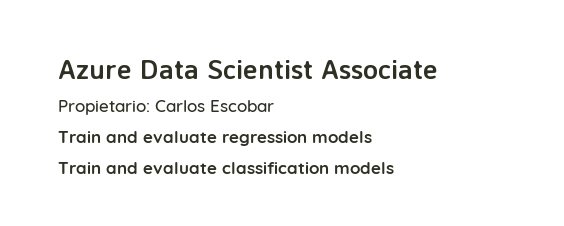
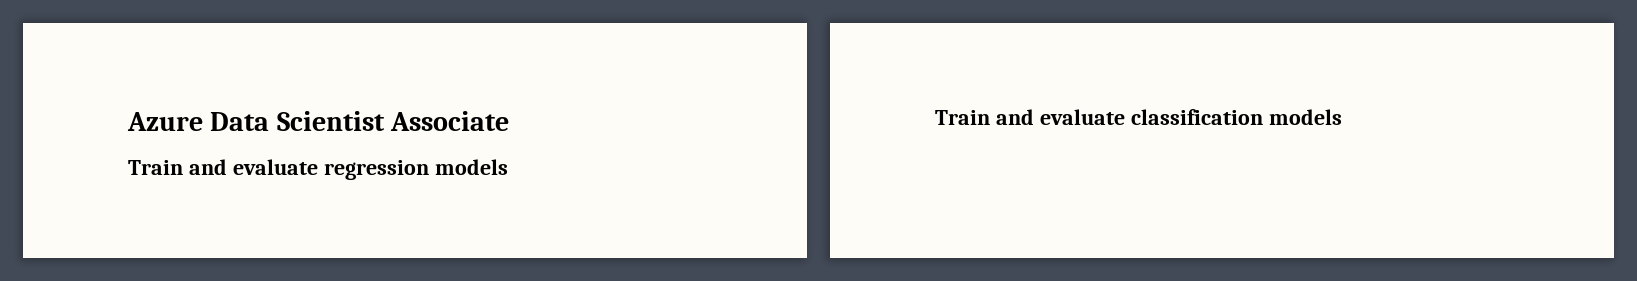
- Propietario: Carlos Escobar

